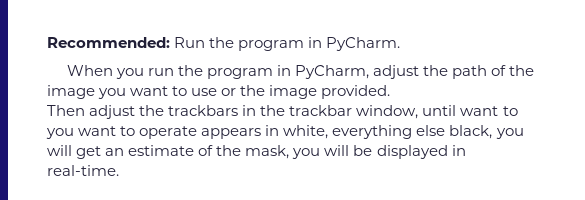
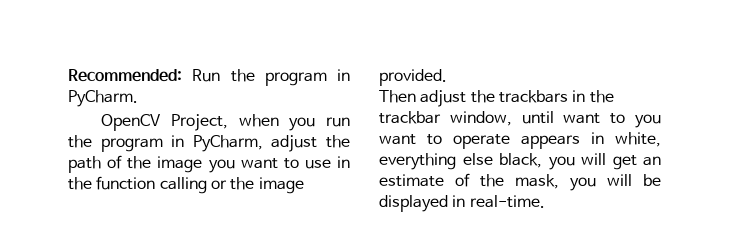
- When you run the program in PyCharm, adjust the path of the image you want to use or the image provided.
+ OpenCV Project, when you run the program in PyCharm, adjust the path of the image you want to use in the function calling or the image provided.

